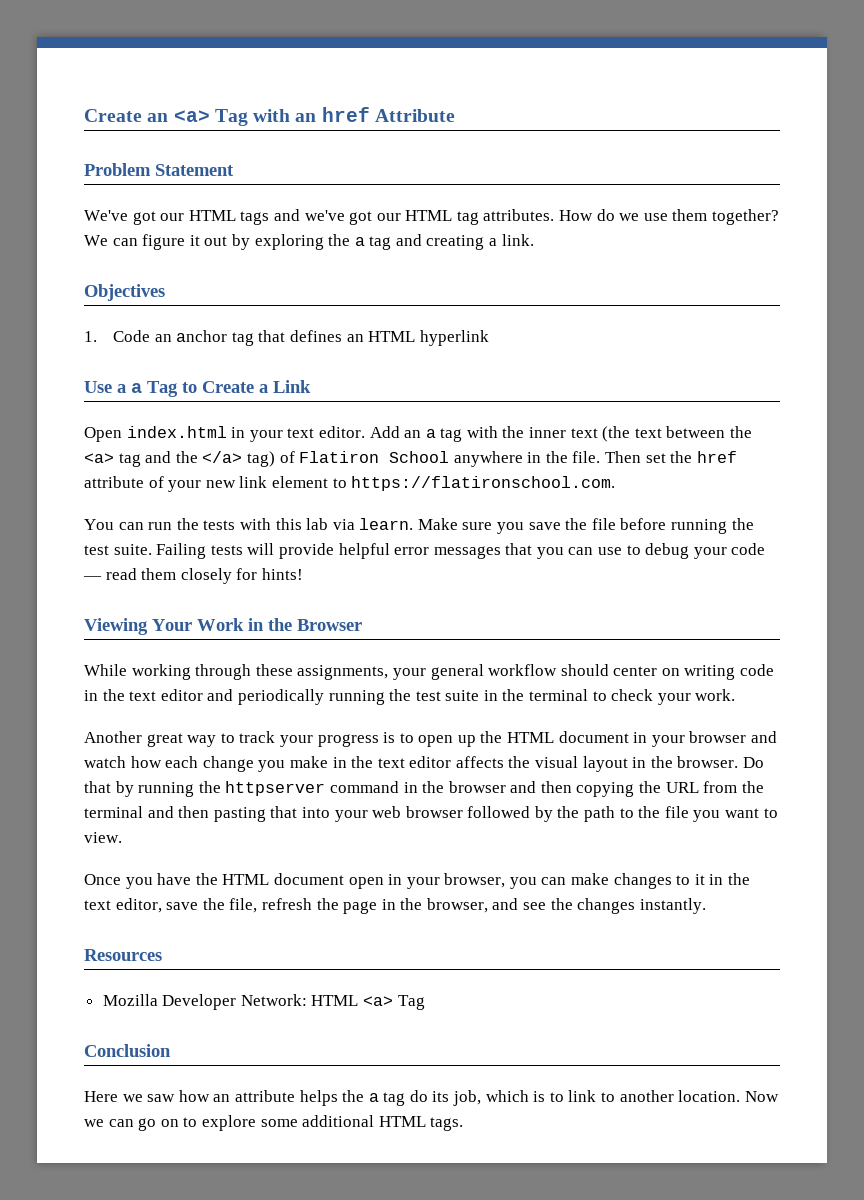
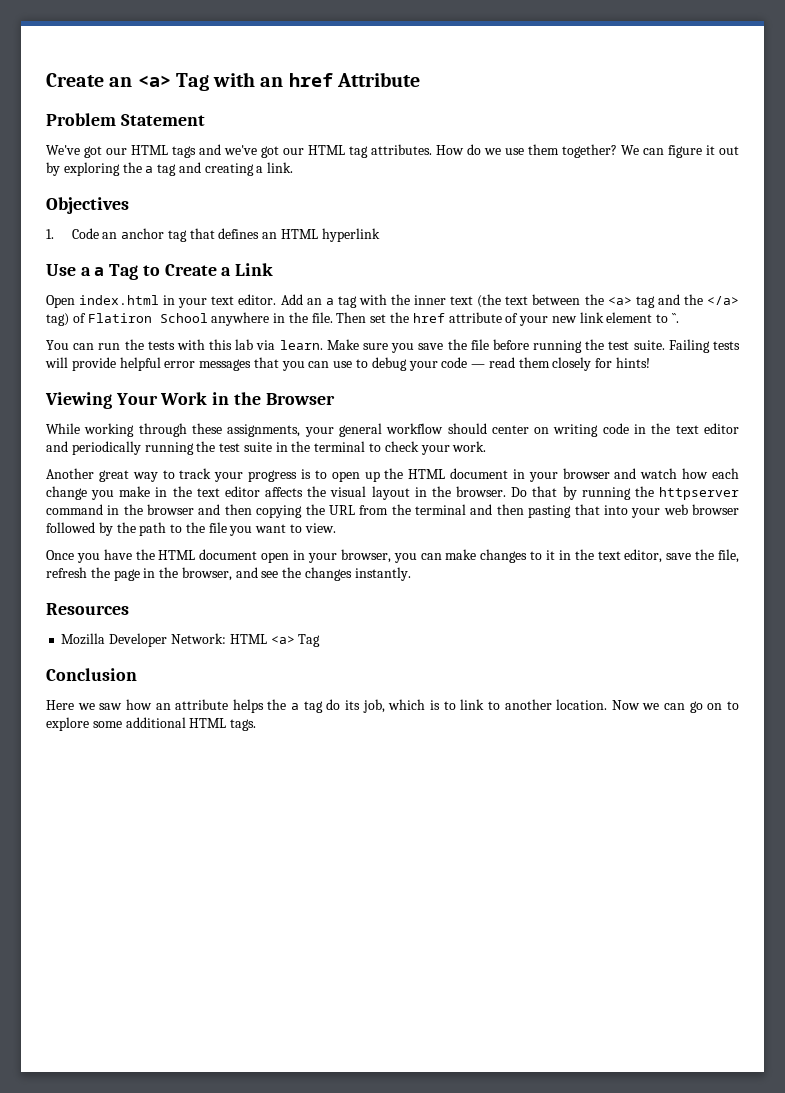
- Then set the href attribute of your new link element to https://flatironschool.com.
+ Then set the href attribute of your new link element to ``.

